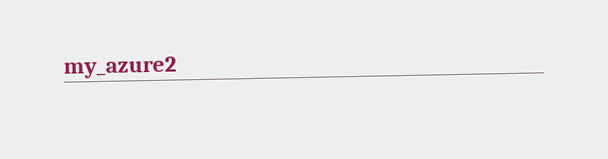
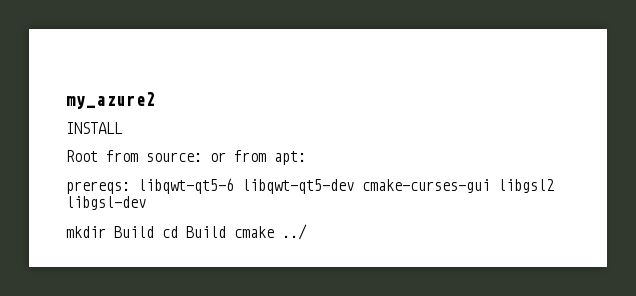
+ INSTALL
+ Root from source: or from apt:
+ prereqs: libqwt-qt5-6 libqwt-qt5-dev cmake-curses-gui libgsl2 libgsl-dev
+ mkdir Build cd Build cmake ../

